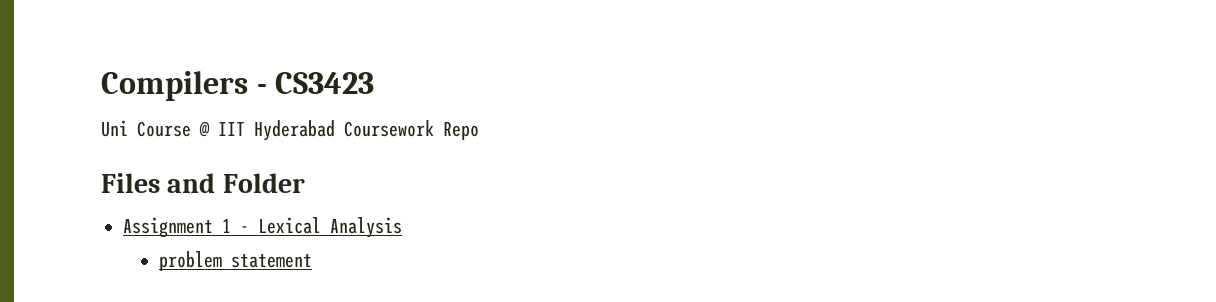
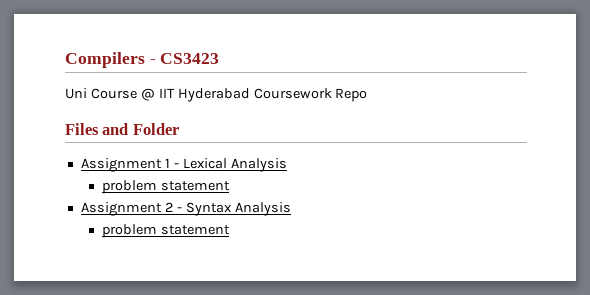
+ Assignment 2 - Syntax Analysis
+ problem statement

